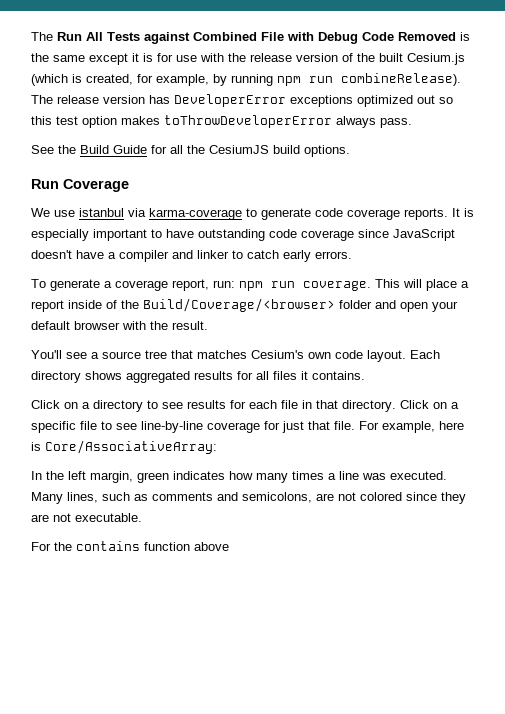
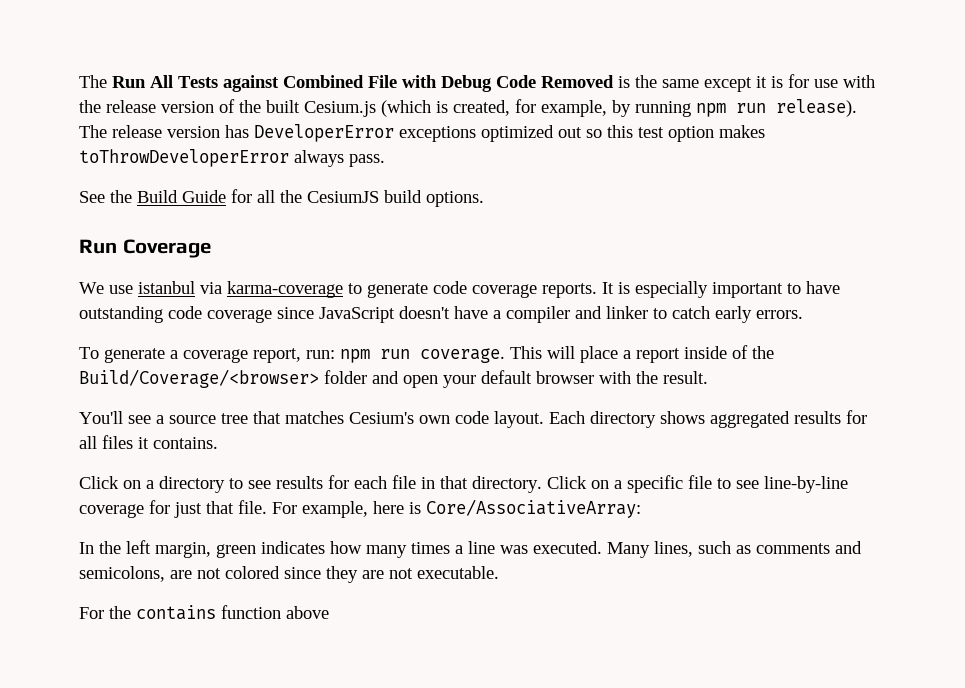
- The Run All Tests against Combined File with Debug Code Removed is the same except it is for use with the release version of the built Cesium.js (which is created, for example, by running npm run combineRelease).
+ The Run All Tests against Combined File with Debug Code Removed is the same except it is for use with the release version of the built Cesium.js (which is created, for example, by running npm run release).

